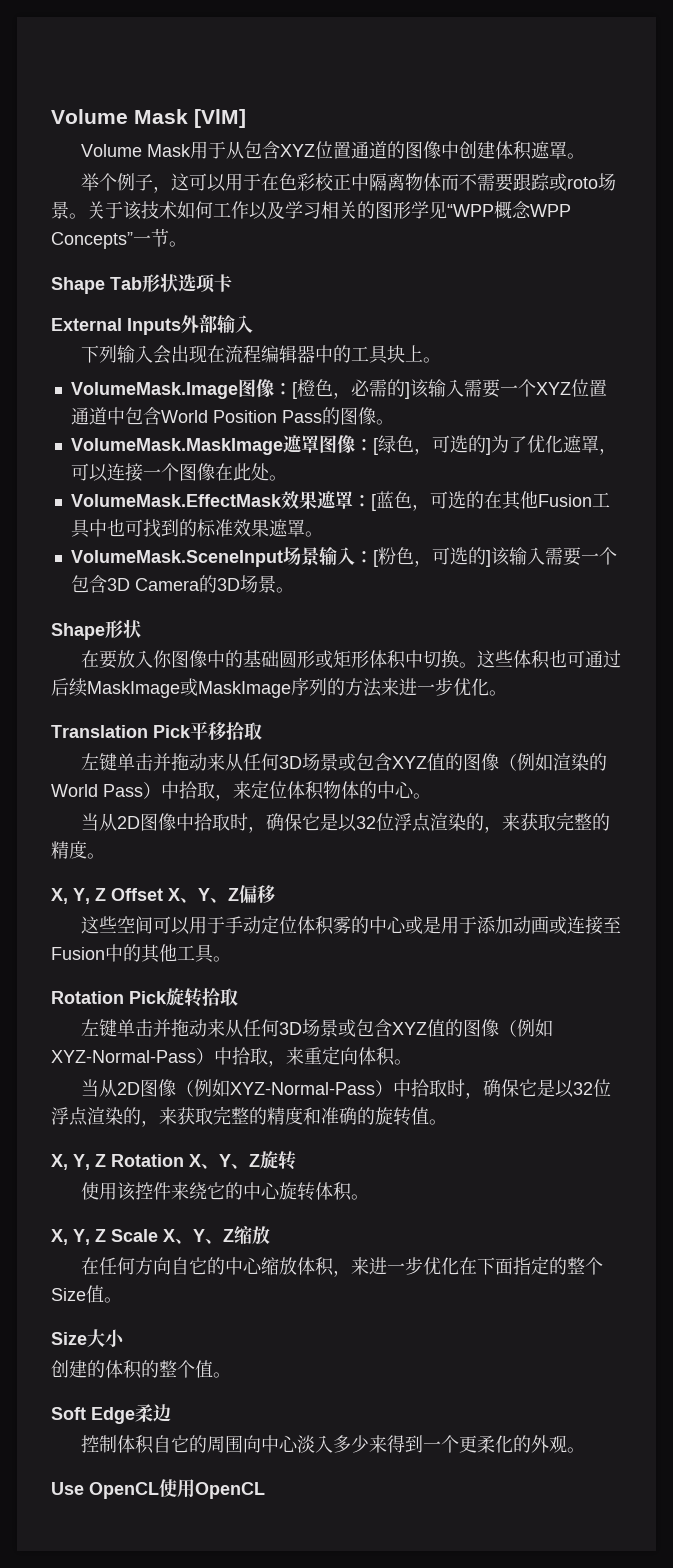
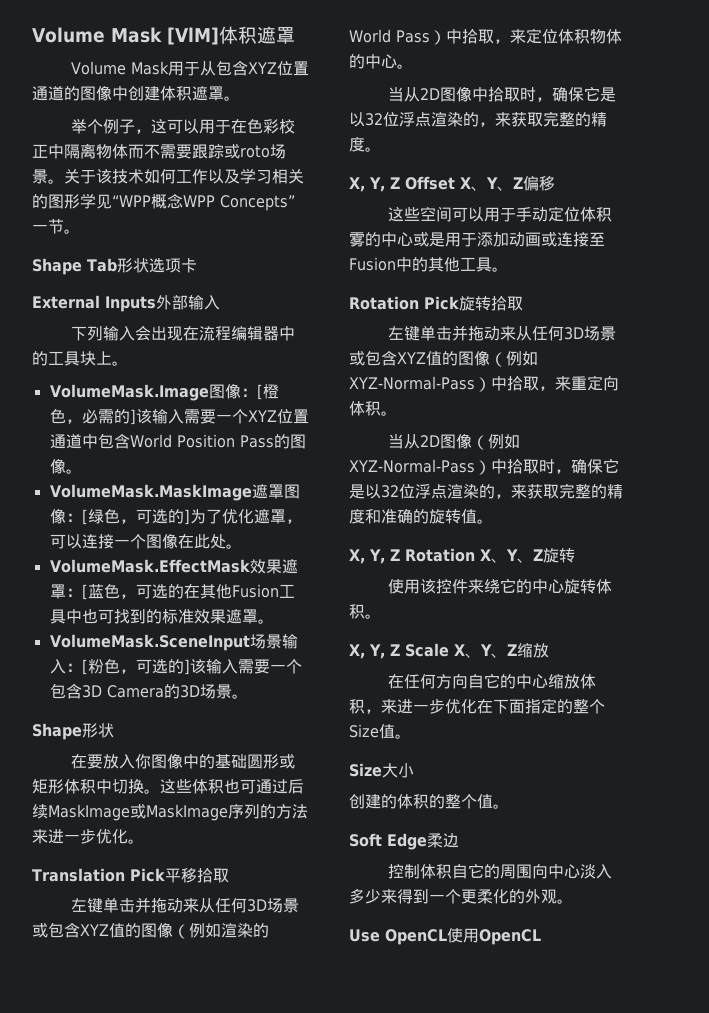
- Volume Mask [VlM]
+ Volume Mask [VlM]体积遮罩

